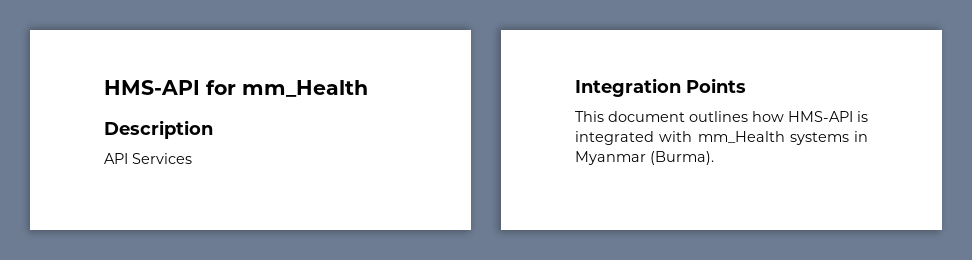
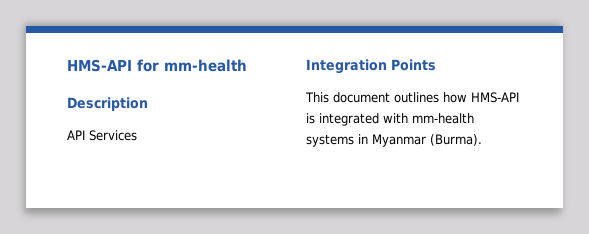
- HMS-API for mm_Health
+ HMS-API for mm-health
- This document outlines how HMS-API is integrated with mm_Health systems in Myanmar (Burma).
+ This document outlines how HMS-API is integrated with mm-health systems in Myanmar (Burma).

